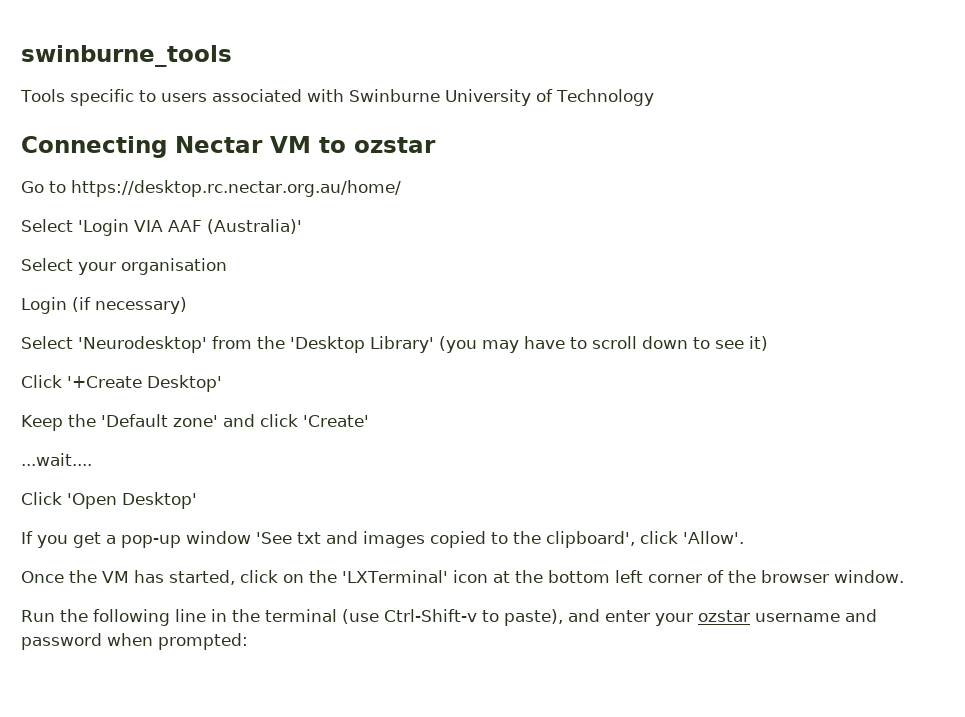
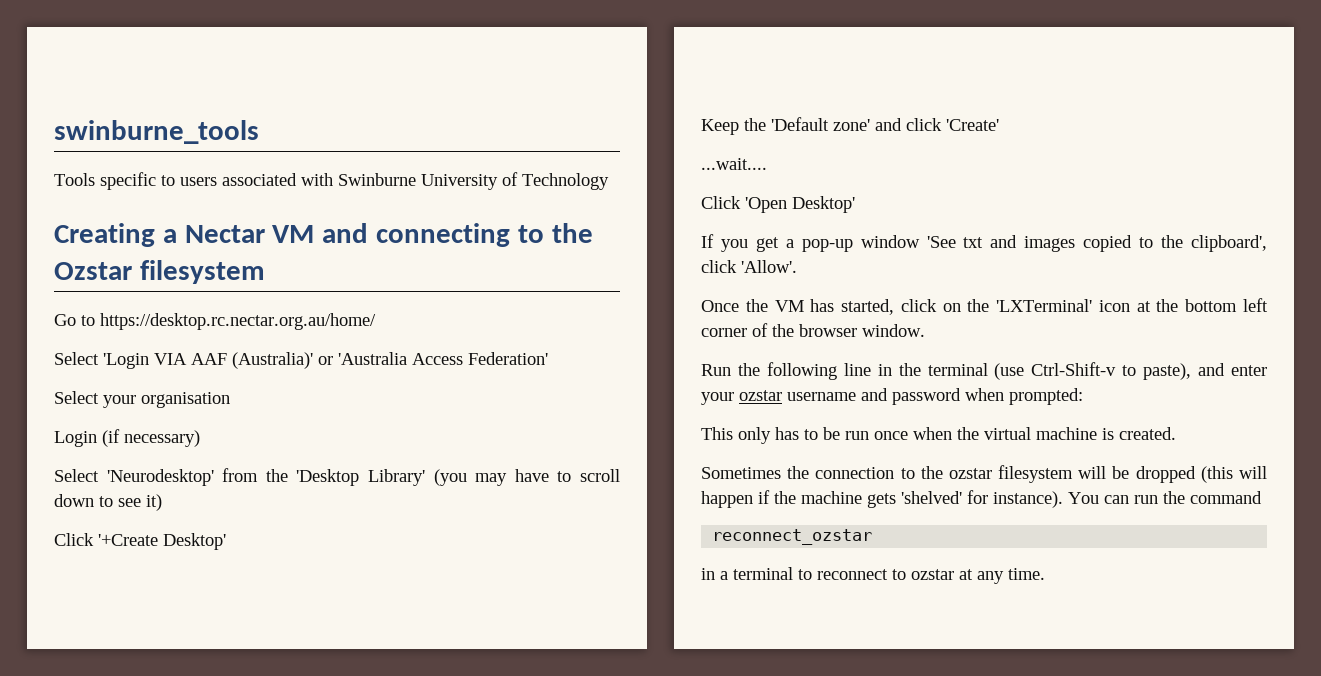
- Connecting Nectar VM to ozstar
+ Creating a Nectar VM and connecting to the Ozstar filesystem
- Select 'Login VIA AAF (Australia)'
+ Select 'Login VIA AAF (Australia)' or 'Australia Access Federation'
+ This only has to be run once when the virtual machine is created.
+ Sometimes the connection to the ozstar filesystem will be dropped (this will happen if the machine gets 'shelved' for instance). You can run the command
+ reconnect_ozstar
+ in a terminal to reconnect to ozstar at any time.

